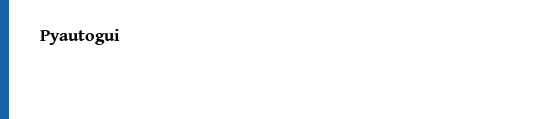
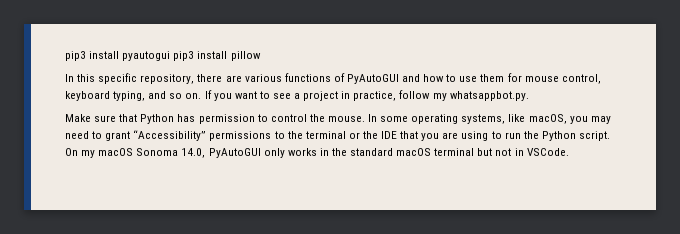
- Pyautogui
+ pip3 install pyautogui pip3 install pillow
+ In this specific repository, there are various functions of PyAutoGUI and how to use them for mouse control, keyboard typing, and so on. If you want to see a project in practice, follow my whatsappbot.py.
+ Make sure that Python has permission to control the mouse. In some operating systems, like macOS, you may need to grant “Accessibility” permissions to the terminal or the IDE that you are using to run the Python script. On my macOS Sonoma 14.0, PyAutoGUI only works in the standard macOS terminal but not in VSCode.

